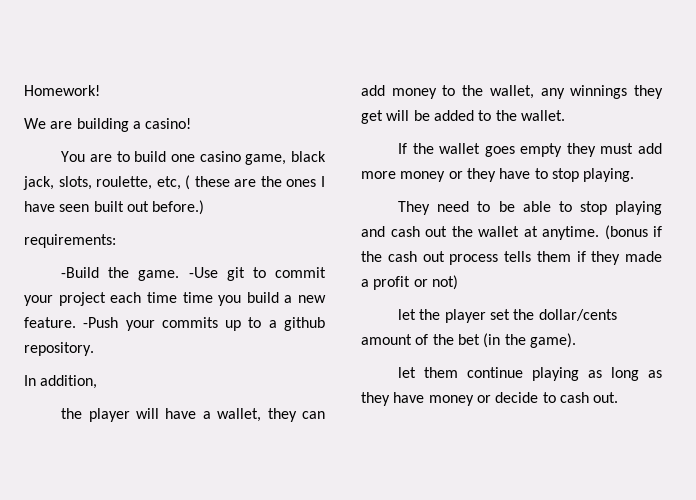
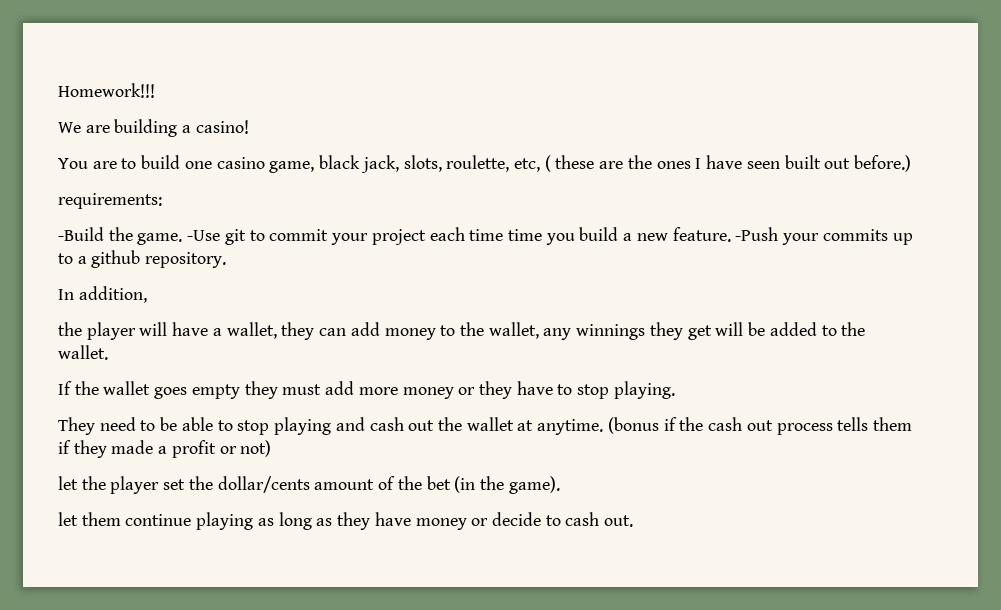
- Homework!
+ Homework!!!

